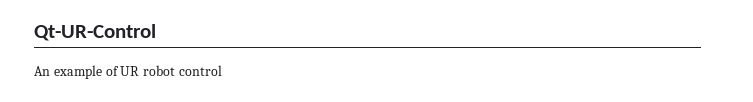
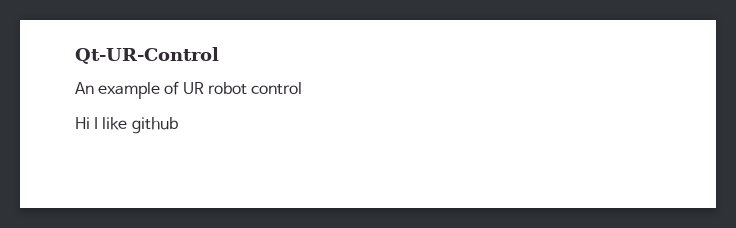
+ Hi I like github

